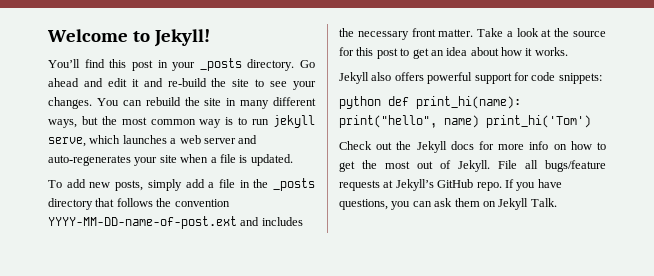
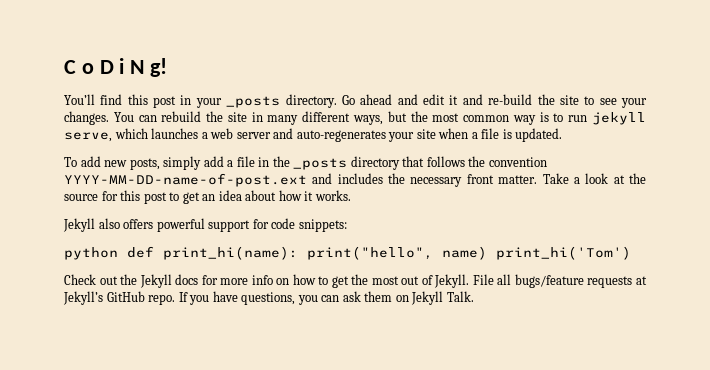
- Welcome to Jekyll!
+ C o D i N g!

